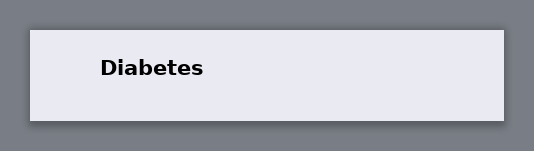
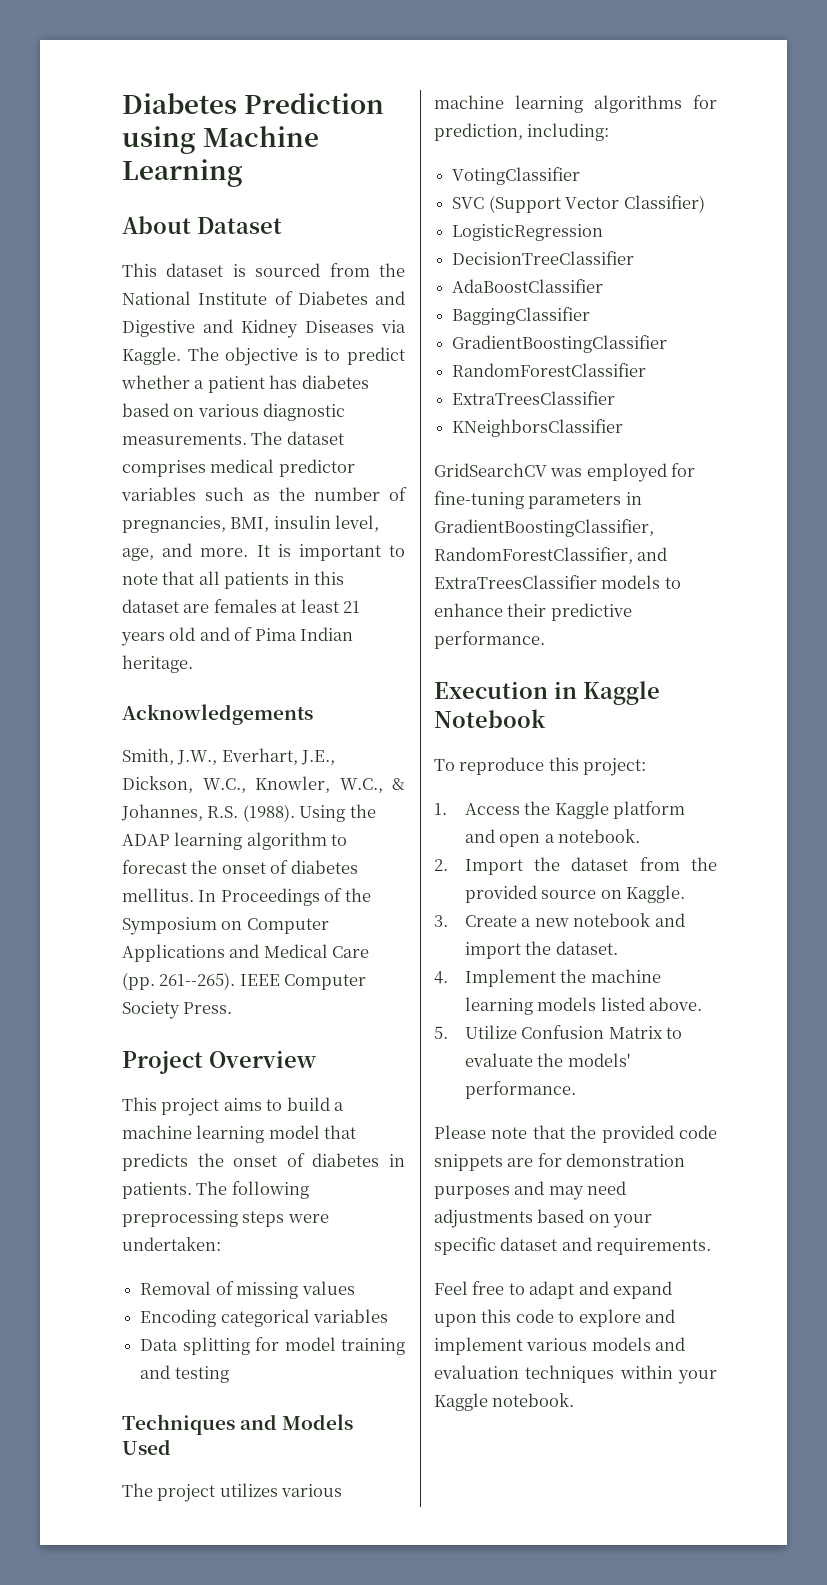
- Diabetes
+ Diabetes Prediction using Machine Learning
+ About Dataset
+ This dataset is sourced from the National Institute of Diabetes and Digestive and Kidney Diseases via Kaggle. The objective is to predict whether a patient has diabetes based on various diagnostic measurements. The dataset comprises medical predictor variables such as the number of pregnancies, BMI, insulin level, age, and more. It is important to note that all patients in this dataset are females at least 21 years old and of Pima Indian heritage.
+ Acknowledgements
+ Smith, J.W., Everhart, J.E., Dickson, W.C., Knowler, W.C., & Johannes, R.S. (1988). Using the ADAP learning algorithm to forecast the onset of diabetes mellitus. In Proceedings of the Symposium on Computer Applications and Medical Care (pp. 261--265). IEEE Computer Society Press.
+ Project Overview
+ This project aims to build a machine learning model that predicts the onset of diabetes in patients. The following preprocessing steps were undertaken:
+ Removal of missing values
+ Encoding categorical variables
+ Data splitting for model training and testing
+ Techniques and Models Used
+ The project utilizes various machine learning algorithms for prediction, including:
+ VotingClassifier
+ SVC (Support Vector Classifier)
+ LogisticRegression
+ DecisionTreeClassifier
+ AdaBoostClassifier
+ BaggingClassifier
+ GradientBoostingClassifier
+ RandomForestClassifier
+ ExtraTreesClassifier
+ KNeighborsClassifier
+ GridSearchCV was employed for fine-tuning parameters in GradientBoostingClassifier, RandomForestClassifier, and ExtraTreesClassifier models to enhance their predictive performance.
+ Execution in Kaggle Notebook
+ To reproduce this project:
+ 1. Access the Kaggle platform and open a notebook.
+ 2. Import the dataset from the provided source on Kaggle.
+ 3. Create a new notebook and import the dataset.
+ 4. Implement the machine learning models listed above.
+ 5. Utilize Confusion Matrix to evaluate the models' performance.
+ Please note that the provided code snippets are for demonstration purposes and may need adjustments based on your specific dataset and requirements.
+ Feel free to adapt and expand upon this code to explore and implement various models and evaluation techniques within your Kaggle notebook.

